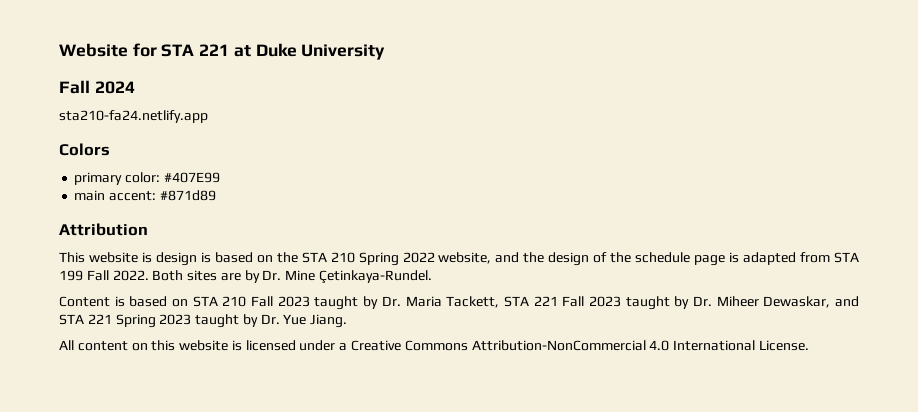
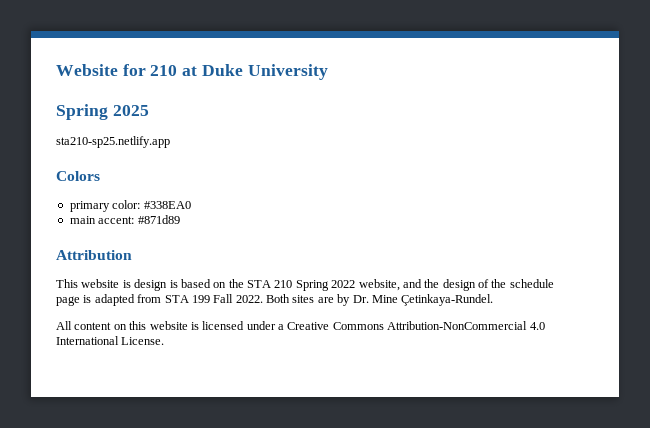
- Website for STA 221 at Duke University
+ Website for 210 at Duke University
- Fall 2024
- sta210-fa24.netlify.app
+ Spring 2025
+ sta210-sp25.netlify.app
- primary color: #407E99
+ primary color: #338EA0
- Content is based on STA 210 Fall 2023 taught by Dr. Maria Tackett, STA 221 Fall 2023 taught by Dr. Miheer Dewaskar, and STA 221 Spring 2023 taught by Dr. Yue Jiang.

